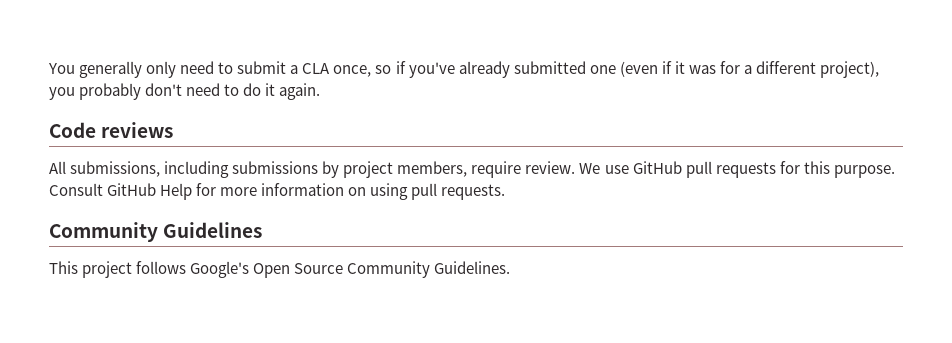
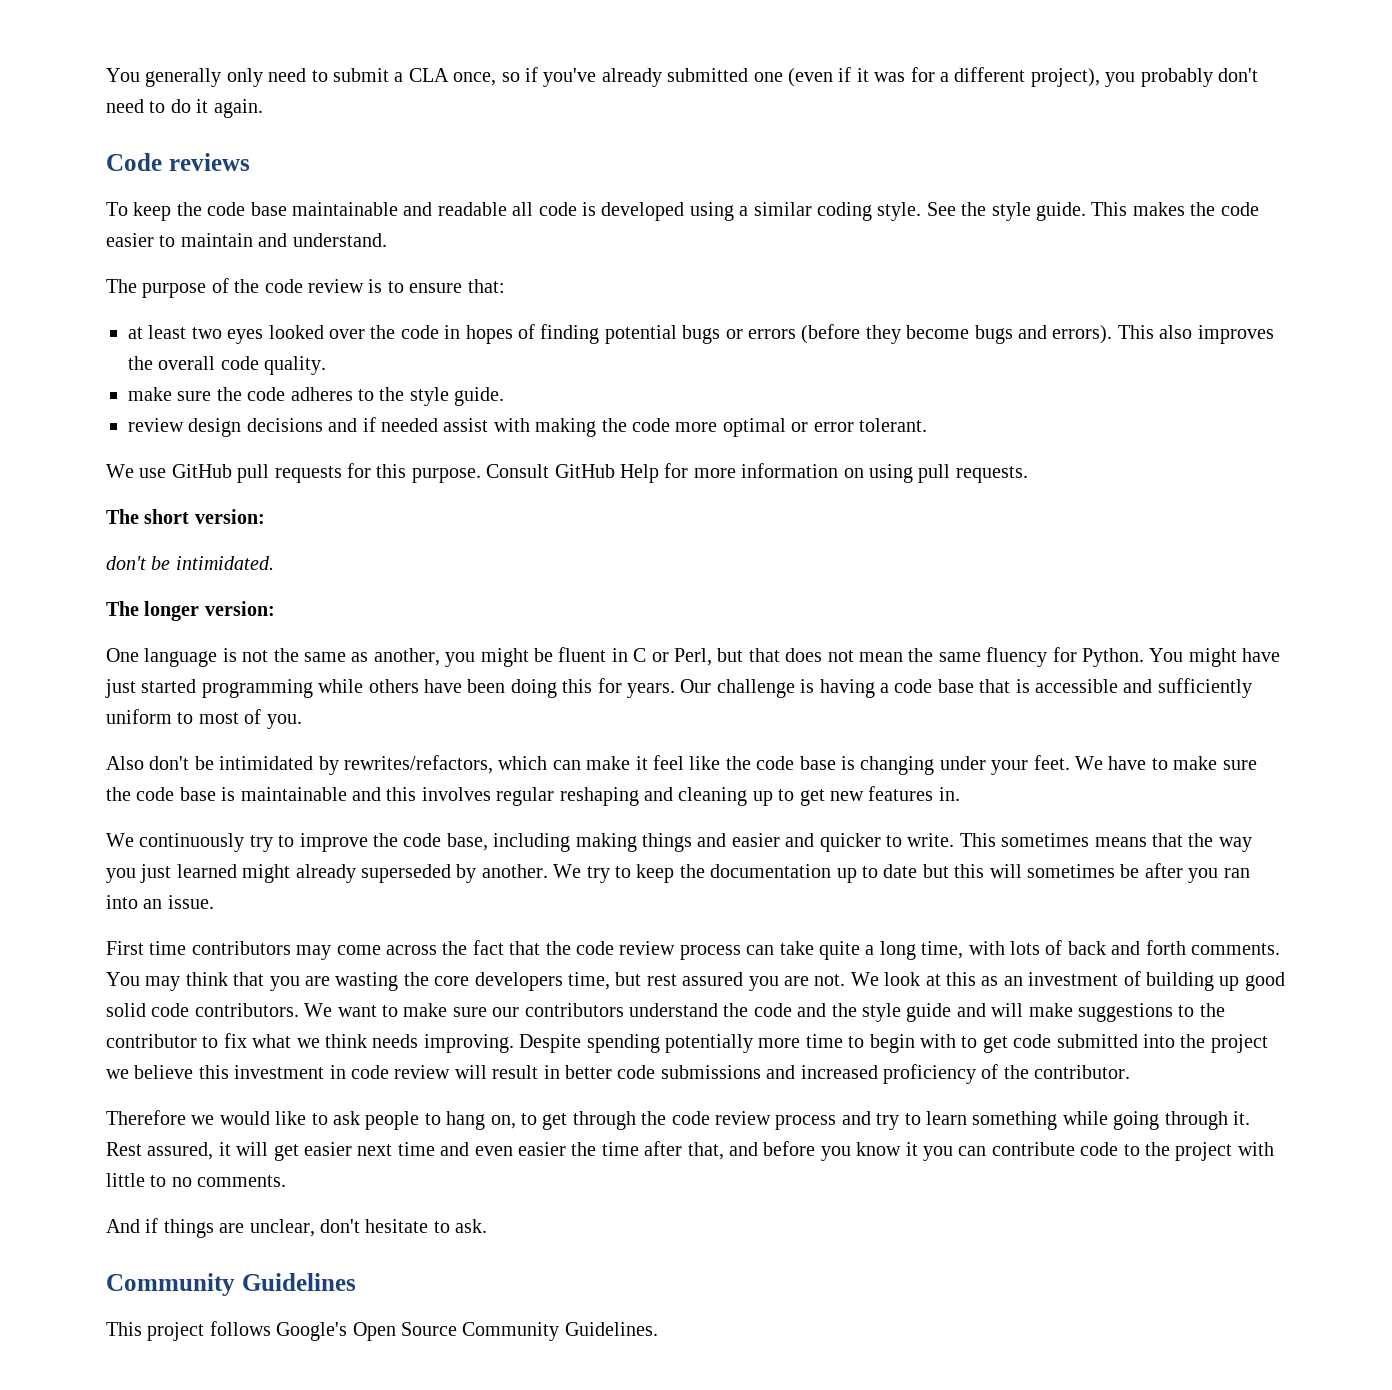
- All submissions, including submissions by project members, require review. We use GitHub pull requests for this purpose.
+ To keep the code base maintainable and readable all code is developed using a similar coding style. See the style guide. This makes the code easier to maintain and understand.
+ The purpose of the code review is to ensure that:
+ at least two eyes looked over the code in hopes of finding potential bugs or errors (before they become bugs and errors). This also improves the overall code quality.
+ make sure the code adheres to the style guide.
+ review design decisions and if needed assist with making the code more optimal or error tolerant.
+ We use GitHub pull requests for this purpose.
+ The short version:
+ don't be intimidated.
+ The longer version:
+ One language is not the same as another, you might be fluent in C or Perl, but that does not mean the same fluency for Python. You might have just started programming while others have been doing this for years. Our challenge is having a code base that is accessible and sufficiently uniform to most of you.
+ Also don't be intimidated by rewrites/refactors, which can make it feel like the code base is changing under your feet. We have to make sure the code base is maintainable and this involves regular reshaping and cleaning up to get new features in.
+ We continuously try to improve the code base, including making things and easier and quicker to write. This sometimes means that the way you just learned might already superseded by another. We try to keep the documentation up to date but this will sometimes be after you ran into an issue.
+ First time contributors may come across the fact that the code review process can take quite a long time, with lots of back and forth comments. You may think that you are wasting the core developers time, but rest assured you are not. We look at this as an investment of building up good solid code contributors. We want to make sure our contributors understand the code and the style guide and will make suggestions to the contributor to fix what we think needs improving. Despite spending potentially more time to begin with to get code submitted into the project we believe this investment in code review will result in better code submissions and increased proficiency of the contributor.
+ Therefore we would like to ask people to hang on, to get through the code review process and try to learn something while going through it. Rest assured, it will get easier next time and even easier the time after that, and before you know it you can contribute code to the project with little to no comments.
+ And if things are unclear, don't hesitate to ask.

